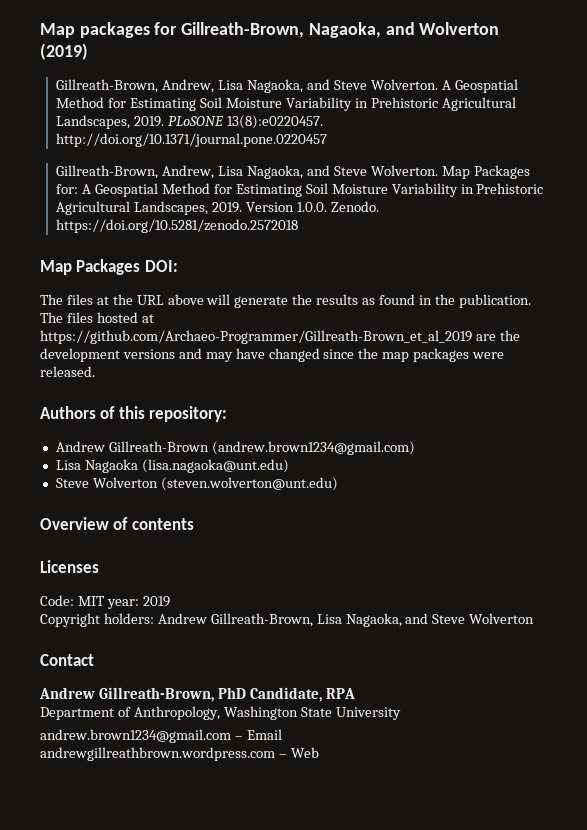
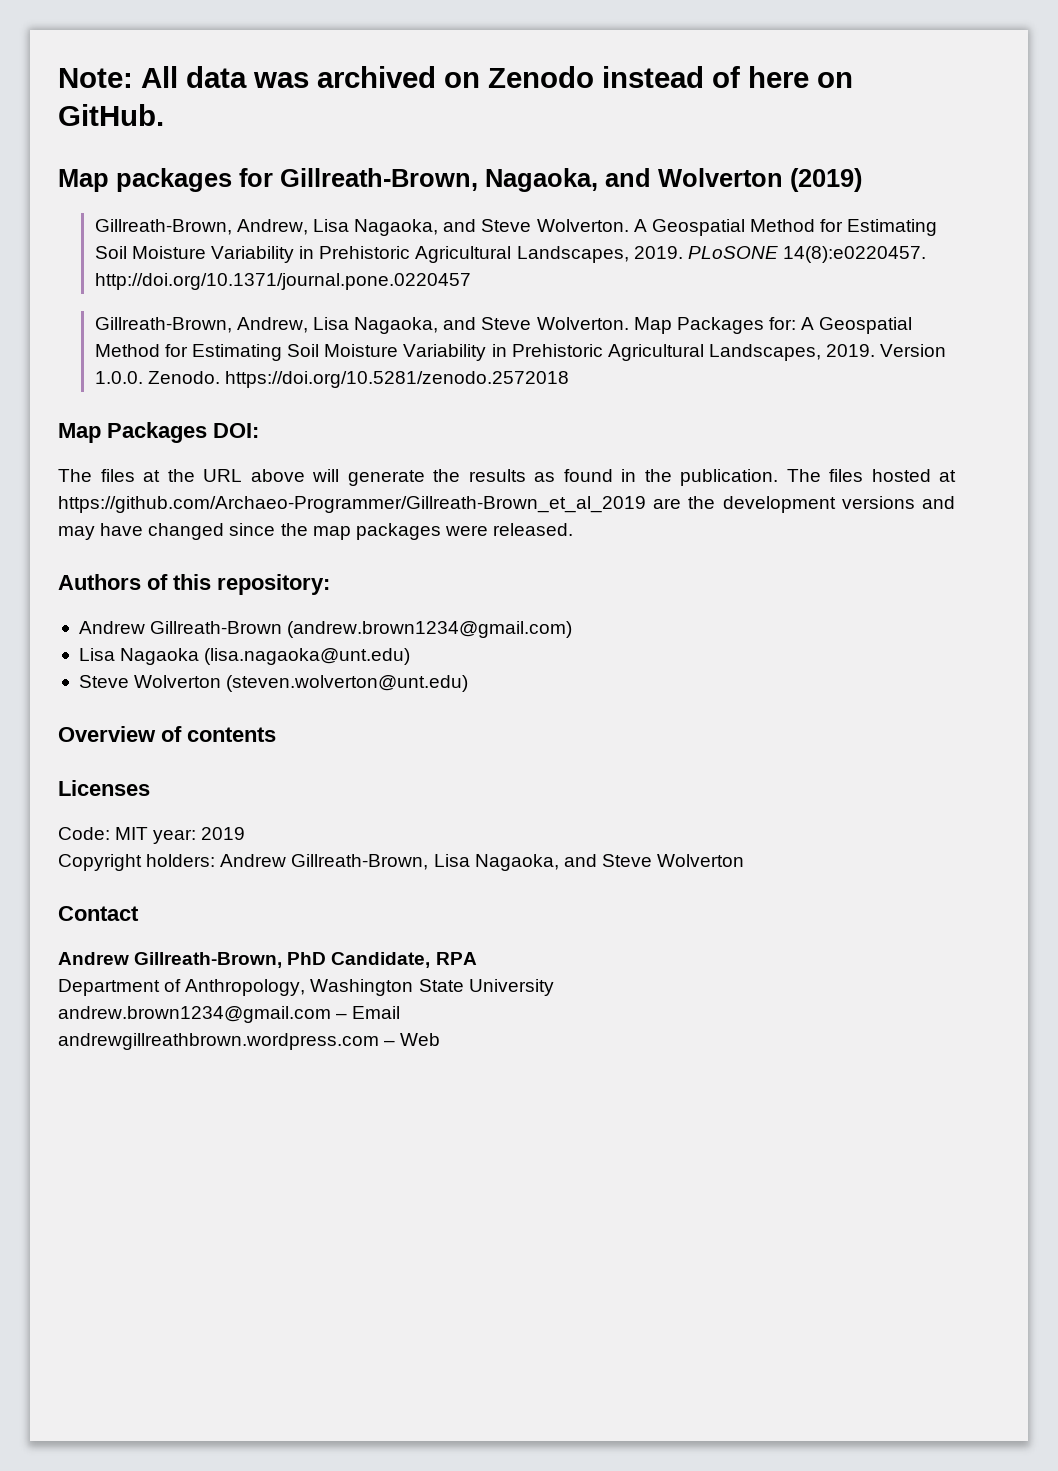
+ Note: All data was archived on Zenodo instead of here on GitHub.
- PLoSONE 13(8):e0220457. http://doi.org/10.1371/journal.pone.0220457
+ PLoSONE 14(8):e0220457. http://doi.org/10.1371/journal.pone.0220457

